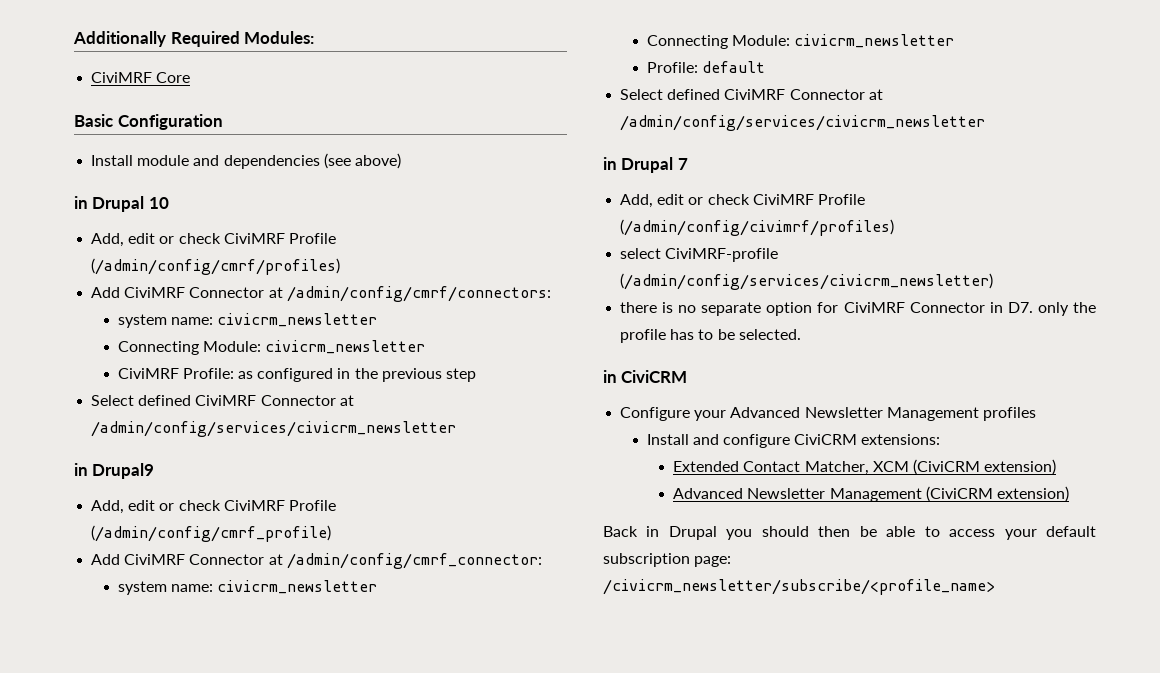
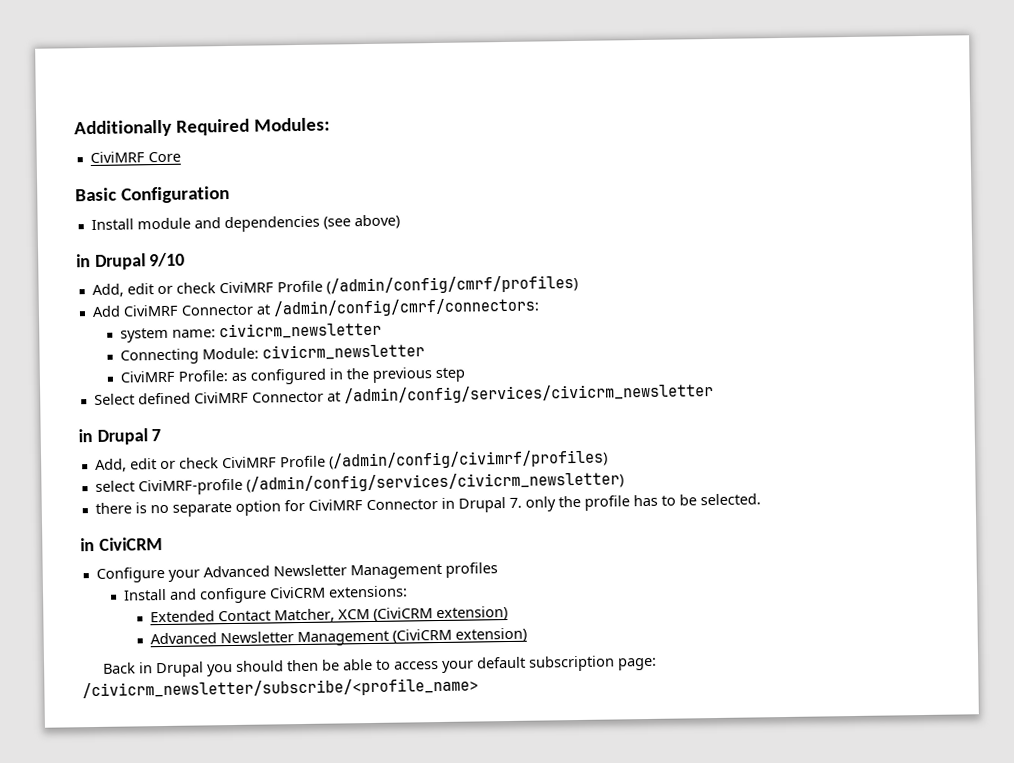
- in Drupal 10
+ in Drupal 9/10
- in Drupal9
- Add, edit or check CiviMRF Profile (/admin/config/cmrf_profile)
- Add CiviMRF Connector at /admin/config/cmrf_connector:
- system name: civicrm_newsletter
- Connecting Module: civicrm_newsletter
- Profile: default
- Select defined CiviMRF Connector at /admin/config/services/civicrm_newsletter
- there is no separate option for CiviMRF Connector in D7. only the profile has to be selected.
+ there is no separate option for CiviMRF Connector in Drupal 7. only the profile has to be selected.

